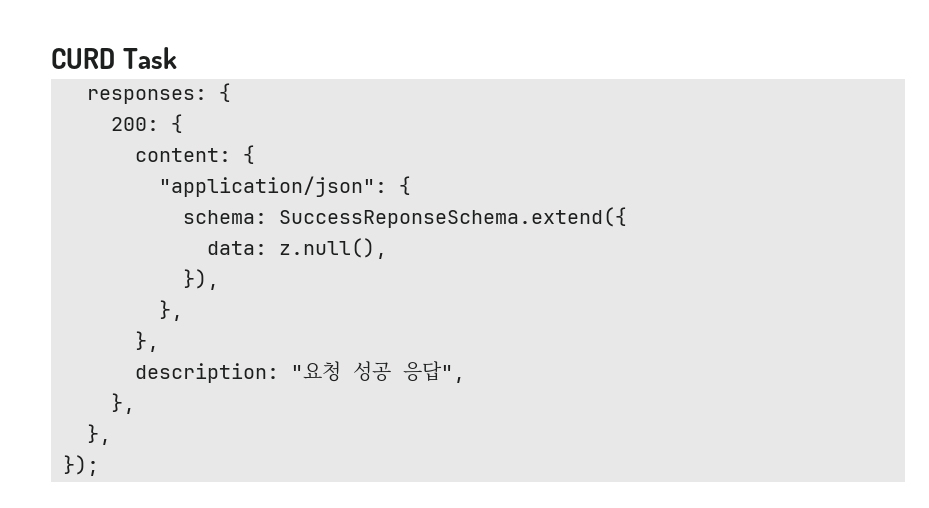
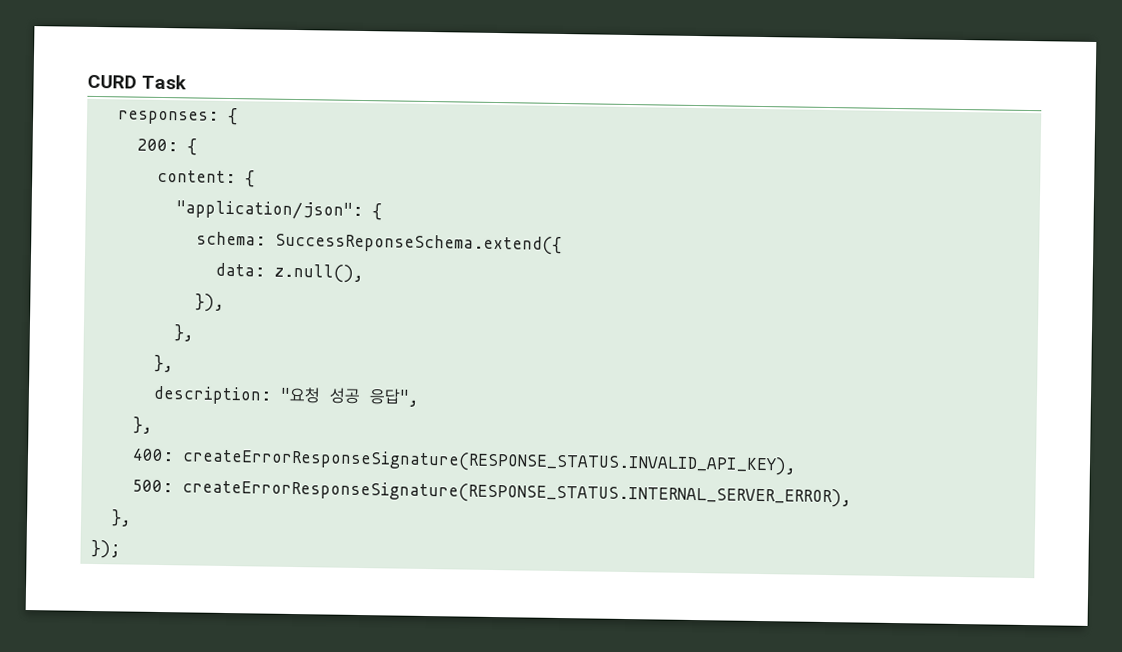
+ 400: createErrorResponseSignature(RESPONSE_STATUS.INVALID_API_KEY),
+ 500: createErrorResponseSignature(RESPONSE_STATUS.INTERNAL_SERVER_ERROR),

